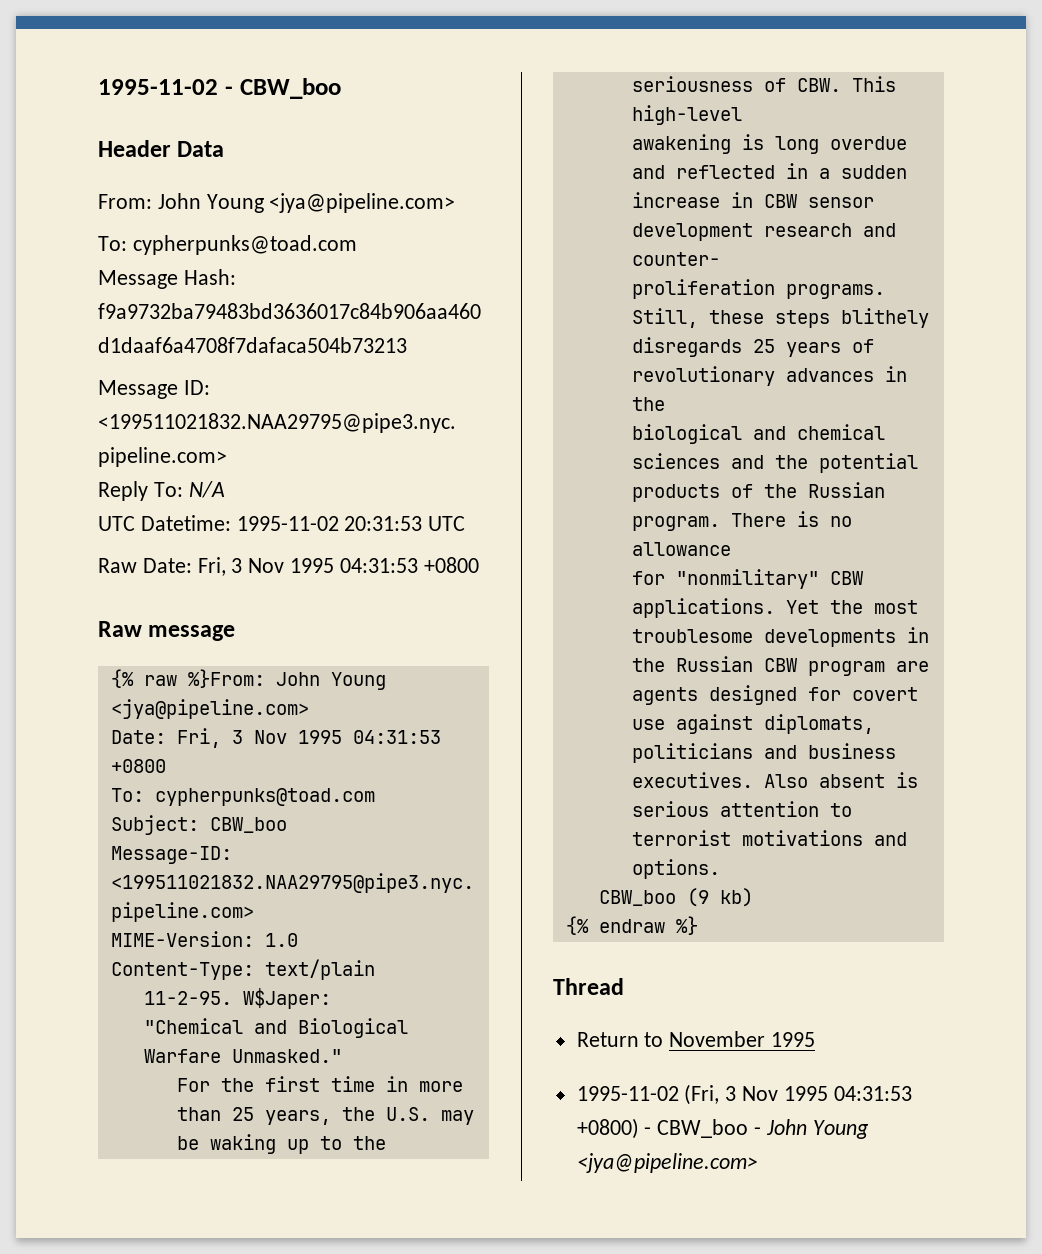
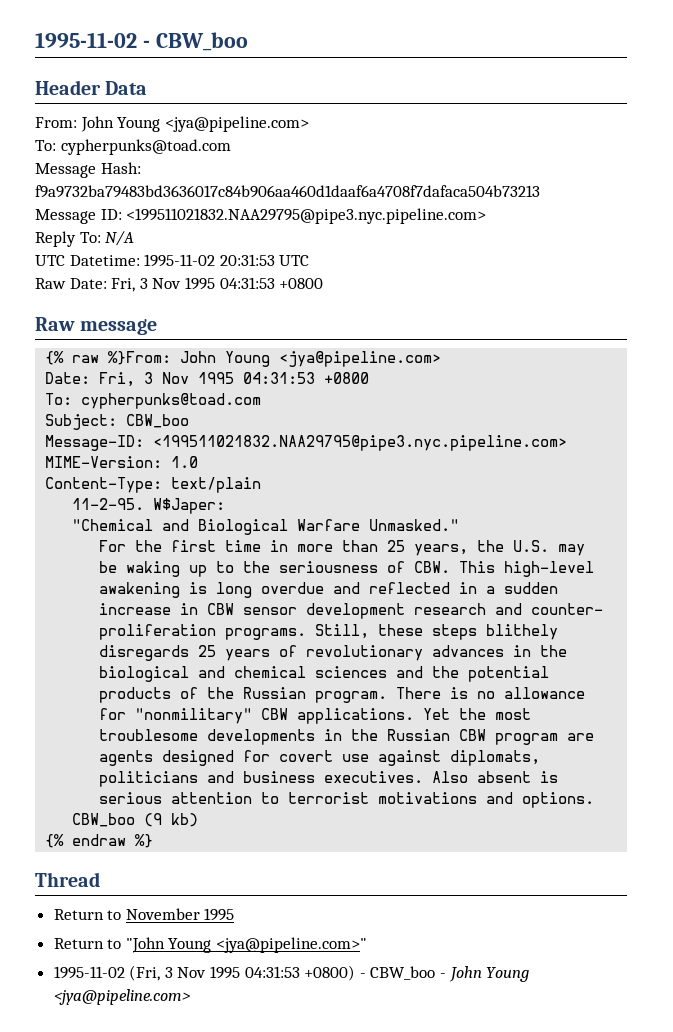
+ Return to "John Young <jya@pipeline.com>"

